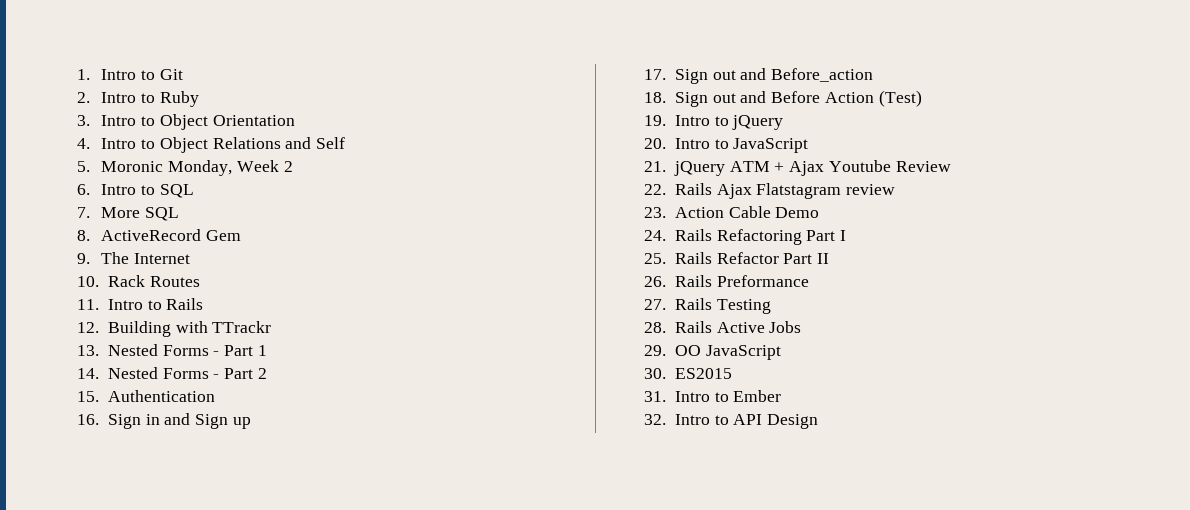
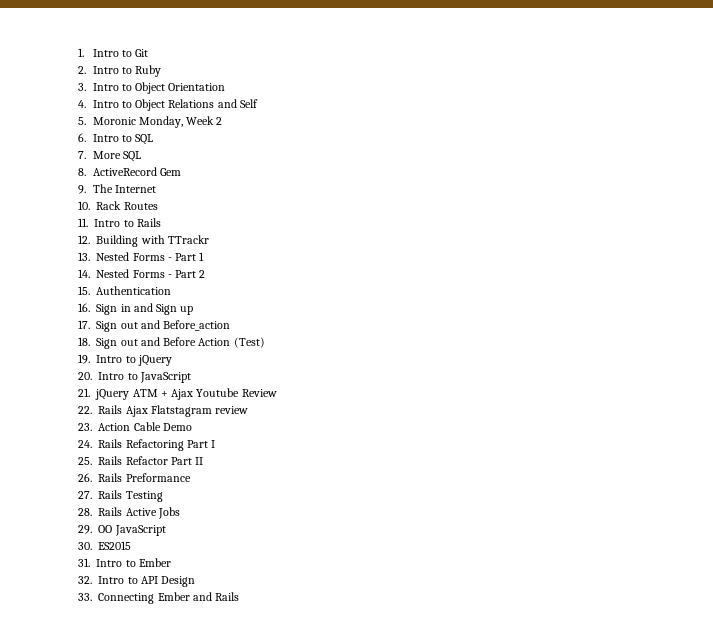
+ 33. Connecting Ember and Rails

